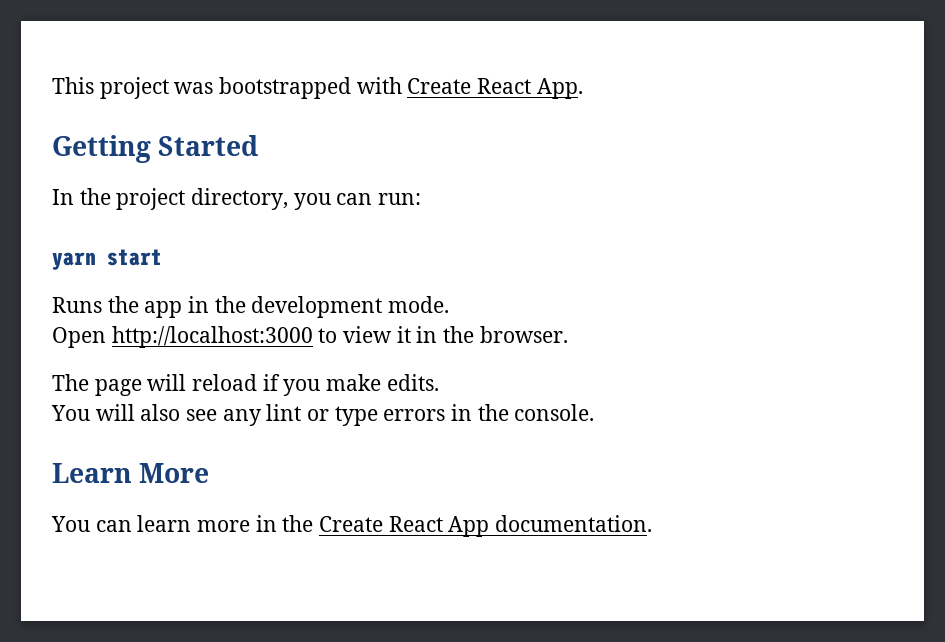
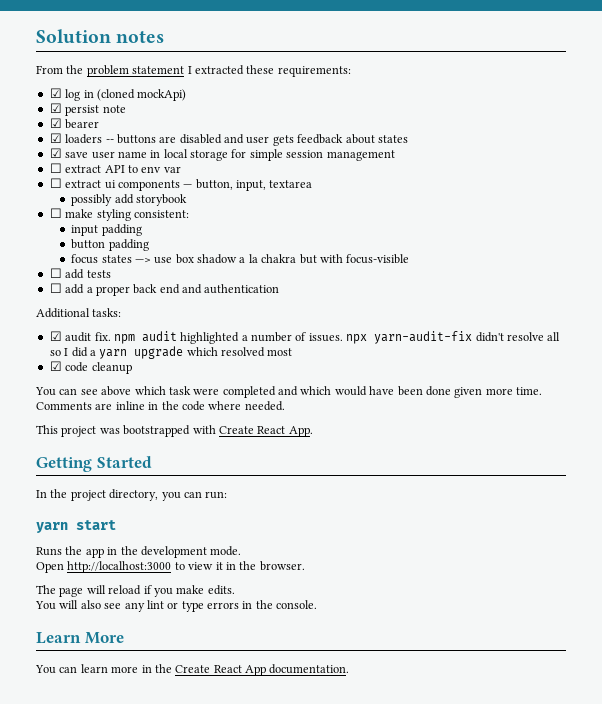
+ Solution notes
+ From the problem statement I extracted these requirements:
+ ☑ log in (cloned mockApi)
+ ☑ persist note
+ ☑ bearer
+ ☑ loaders -- buttons are disabled and user gets feedback about states
+ ☑ save user name in local storage for simple session management
+ ☐ extract API to env var
+ ☐ extract ui components — button, input, textarea
+ possibly add storybook
+ ☐ make styling consistent:
+ input padding
+ button padding
+ focus states —> use box shadow a la chakra but with focus-visible
+ ☐ add tests
+ ☐ add a proper back end and authentication
+ Additional tasks:
+ ☑ audit fix. npm audit highlighted a number of issues. npx yarn-audit-fix didn't resolve all so I did a yarn upgrade which resolved most
+ ☑ code cleanup
+ You can see above which task were completed and which would have been done given more time. Comments are inline in the code where needed.

